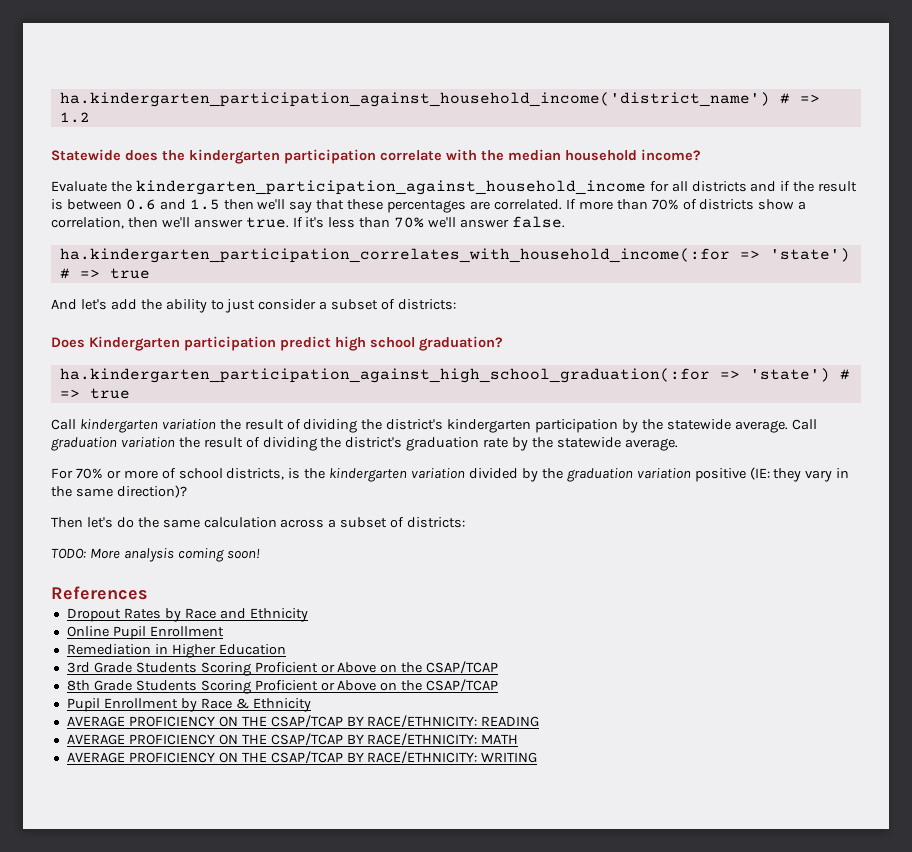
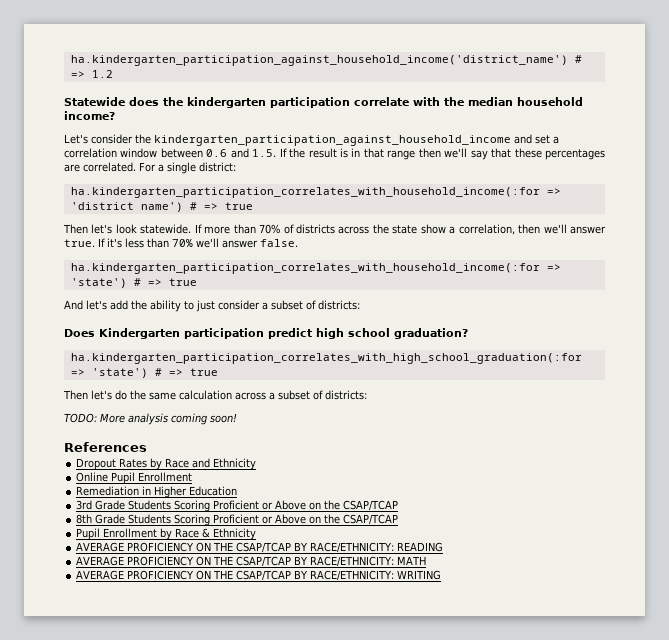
- Evaluate the kindergarten_participation_against_household_income for all districts and if the result is between 0.6 and 1.5 then we'll say that these percentages are correlated.
+ Let's consider the kindergarten_participation_against_household_income and set a correlation window between 0.6 and 1.5. If the result is in that range then we'll say that these percentages are correlated.
+ For a single district:
+ ha.kindergarten_participation_correlates_with_household_income(:for => 'district name') # => true
+ Then let's look statewide.
- If more than 70% of districts show a correlation, then we'll answer true.
+ If more than 70% of districts across the state show a correlation, then we'll answer true.
- ha.kindergarten_participation_against_high_school_graduation(:for => 'state') # => true
- Call kindergarten variation the result of dividing the district's kindergarten participation by the statewide average. Call graduation variation the result of dividing the district's graduation rate by the statewide average.
- For 70% or more of school districts, is the kindergarten variation divided by the graduation variation positive (IE: they vary in the same direction)?
+ ha.kindergarten_participation_correlates_with_high_school_graduation(:for => 'state') # => true

